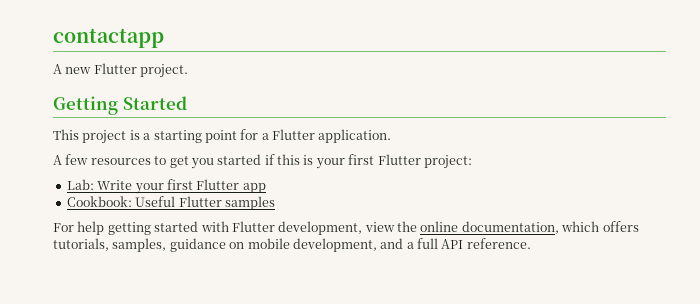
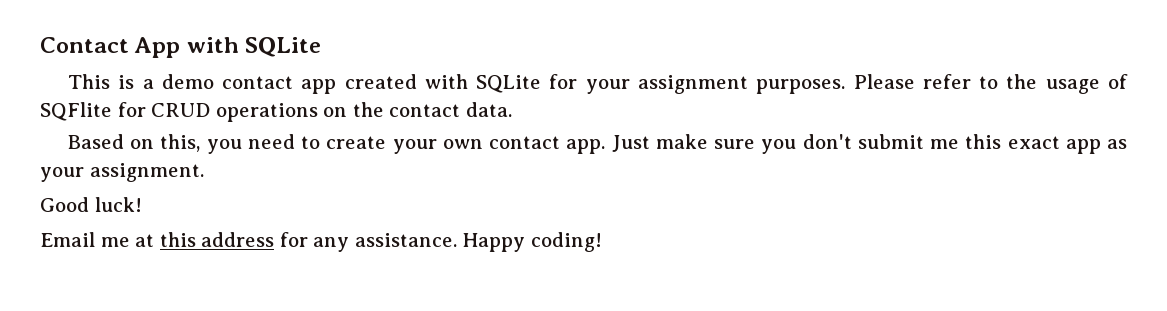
- contactapp
- A new Flutter project.
- Getting Started
+ Contact App with SQLite
- This project is a starting point for a Flutter application.
- A few resources to get you started if this is your first Flutter project:
- Lab: Write your first Flutter app
- Cookbook: Useful Flutter samples
- For help getting started with Flutter development, view the online documentation, which offers tutorials, samples, guidance on mobile development, and a full API reference.
+ This is a demo contact app created with SQLite for your assignment purposes. Please refer to the usage of SQFlite for CRUD operations on the contact data.
+ Based on this, you need to create your own contact app. Just make sure you don't submit me this exact app as your assignment.
+ Good luck!
+ Email me at this address for any assistance. Happy coding!

